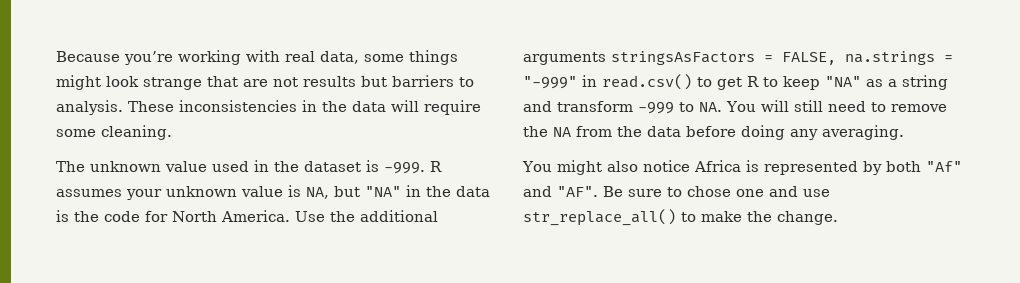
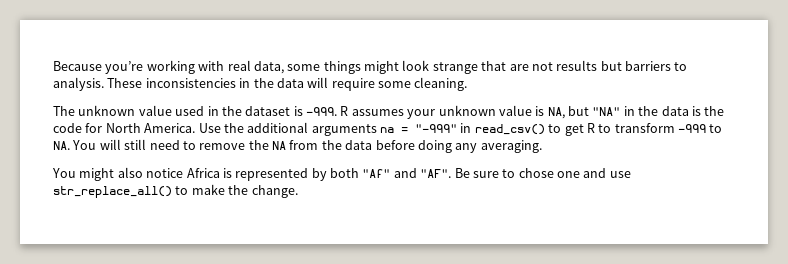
- Use the additional arguments stringsAsFactors = FALSE, na.strings = "-999" in read.csv() to get R to keep "NA" as a string and transform -999 to NA. You will still need to remove the NA from the data before doing any averaging.
+ Use the additional arguments na = "-999" in read_csv() to get R to transform -999 to NA. You will still need to remove the NA from the data before doing any averaging.

